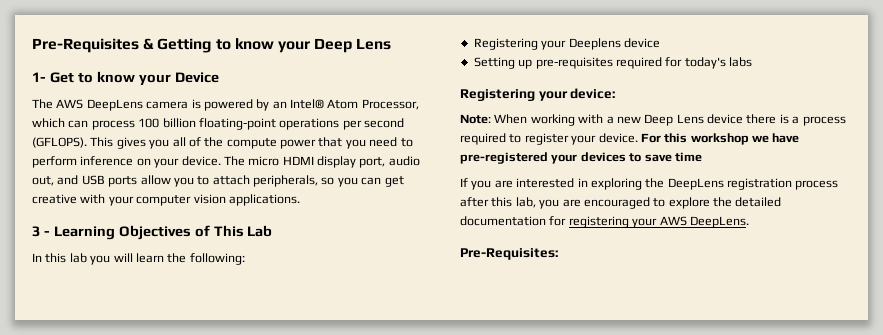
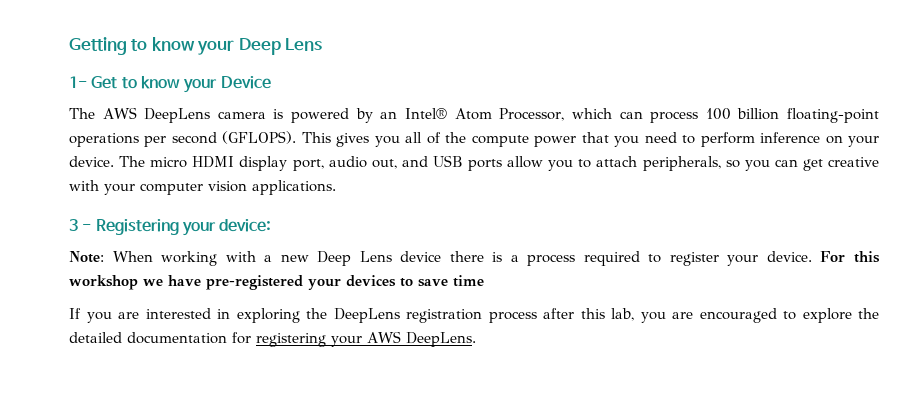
- Pre-Requisites & Getting to know your Deep Lens
+ Getting to know your Deep Lens
- 3 - Learning Objectives of This Lab
- In this lab you will learn the following:
- Registering your Deeplens device
- Setting up pre-requisites required for today's labs
- Registering your device:
+ 3 - Registering your device:
- Pre-Requisites:

